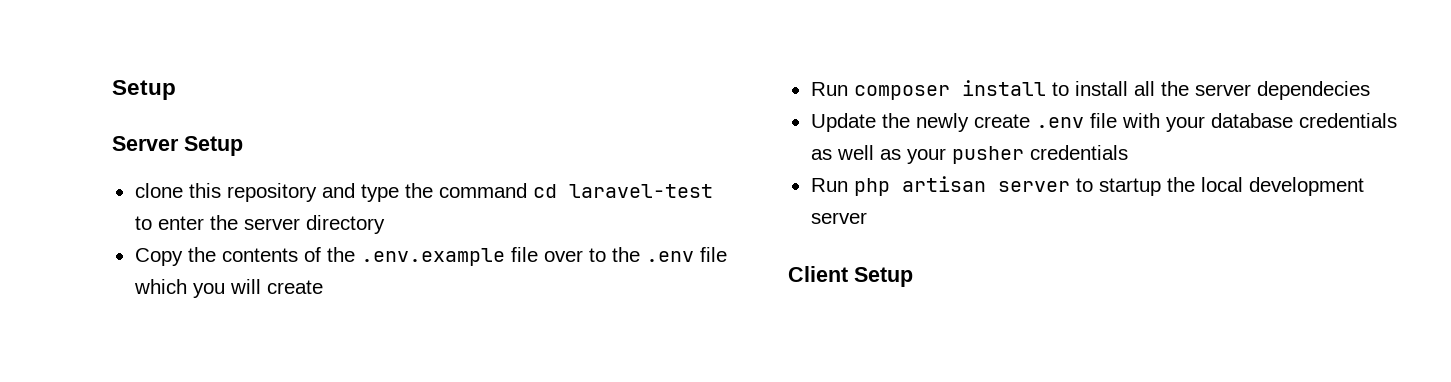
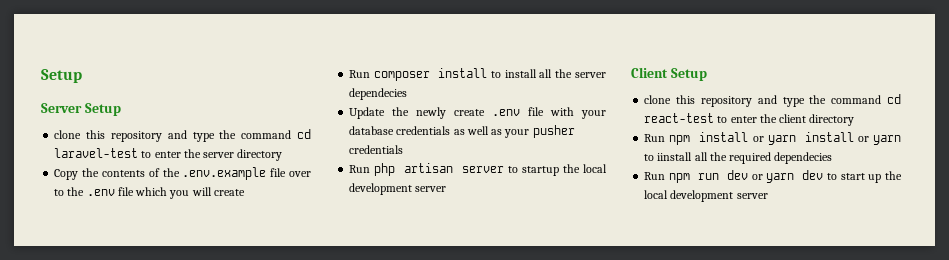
+ clone this repository and type the command cd react-test to enter the client directory
+ Run npm install or yarn install or yarn to iinstall all the required dependecies
+ Run npm run dev or yarn dev to start up the local development server

